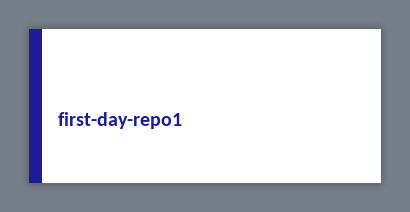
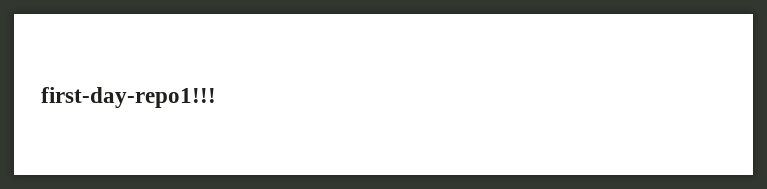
- first-day-repo1
+ first-day-repo1!!!

